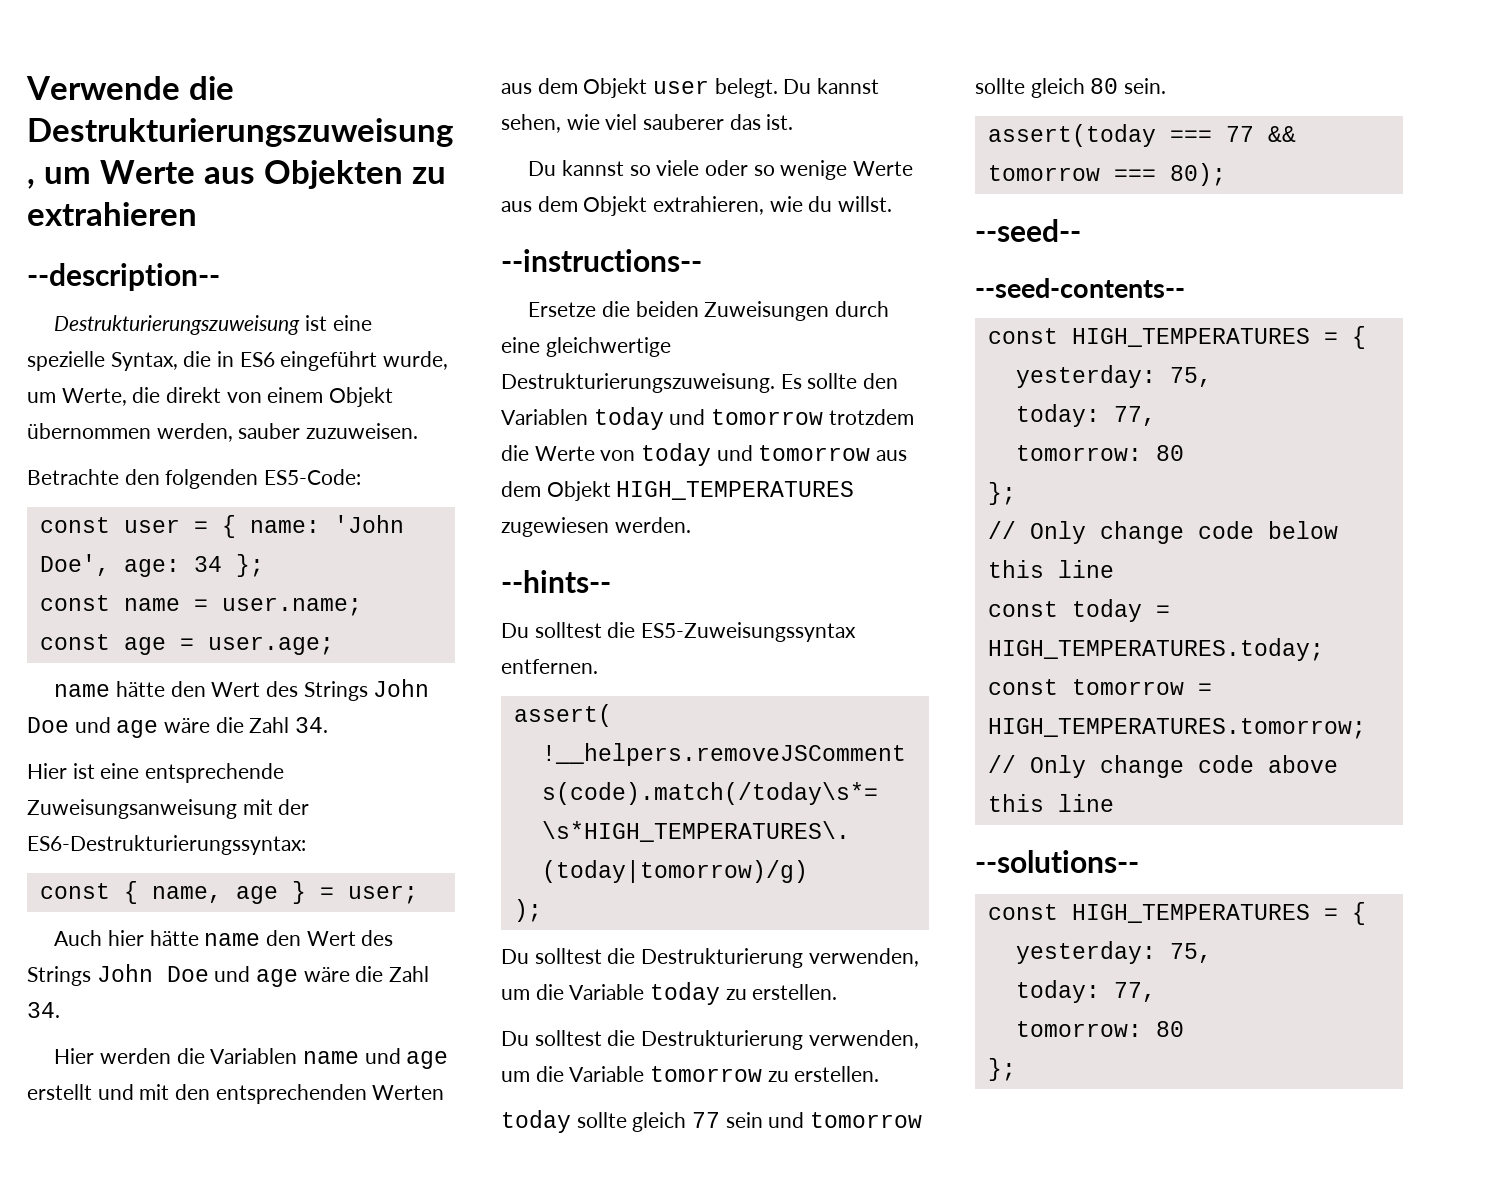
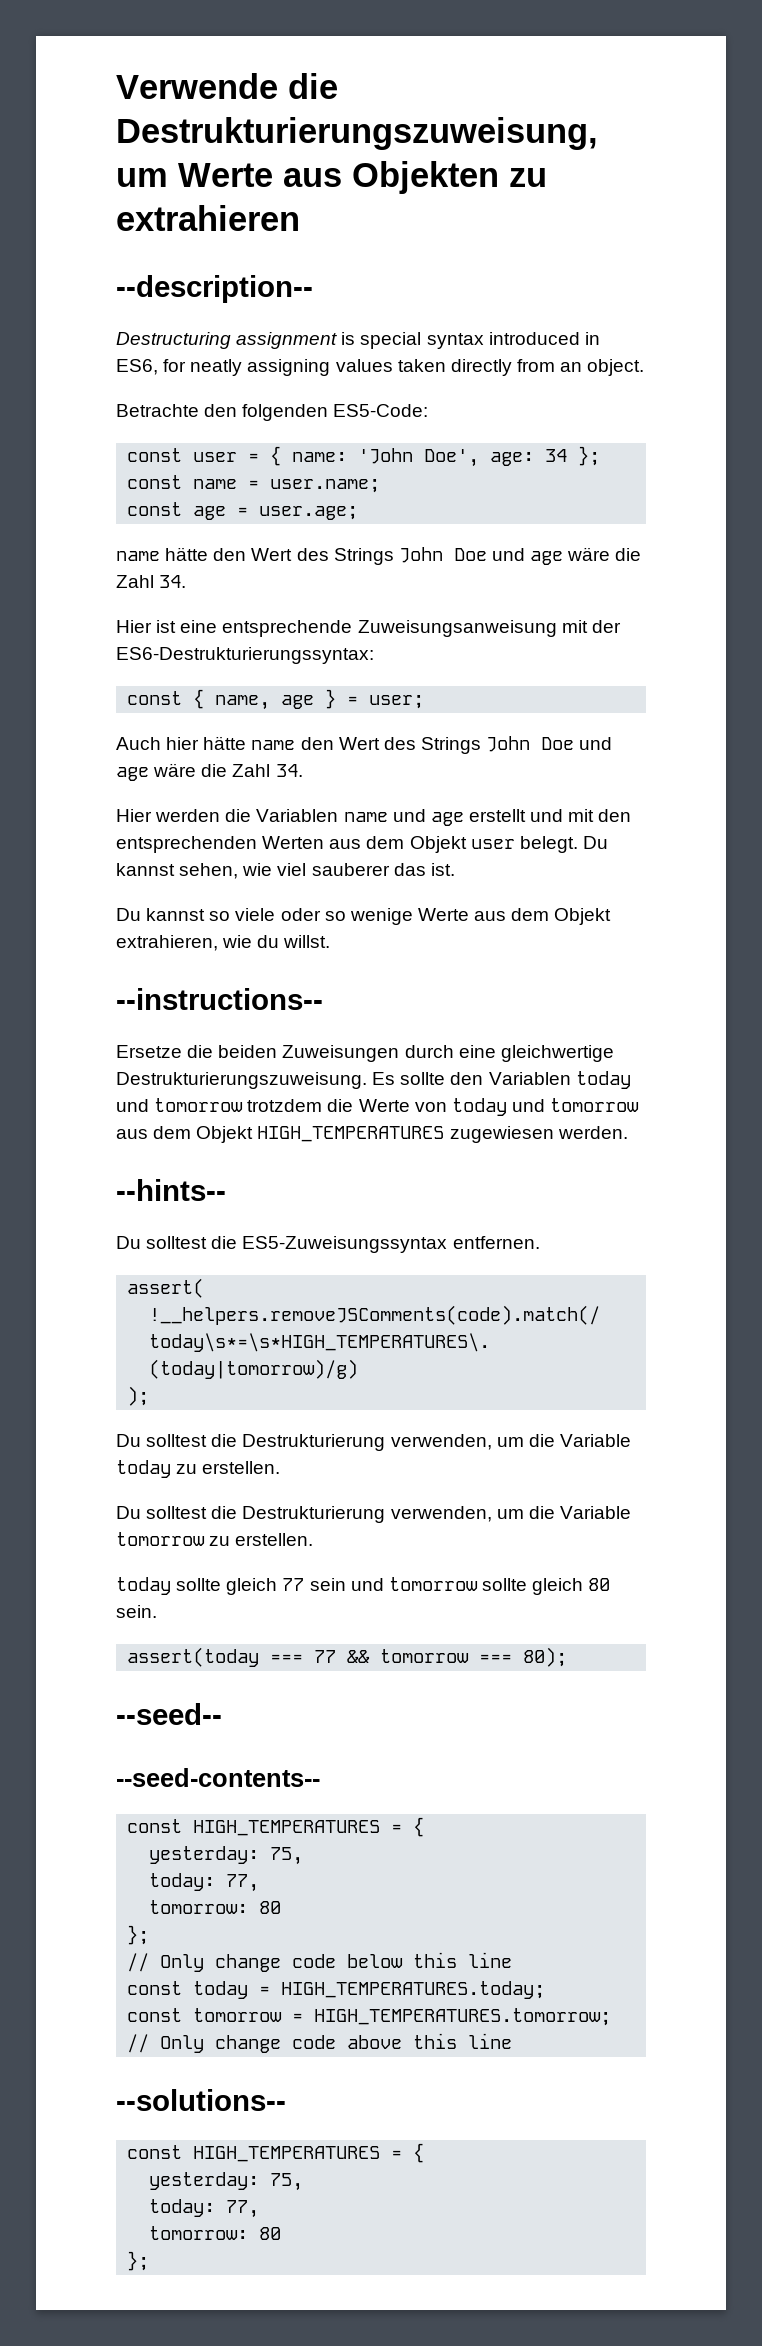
- Destrukturierungszuweisung ist eine spezielle Syntax, die in ES6 eingeführt wurde, um Werte, die direkt von einem Objekt übernommen werden, sauber zuzuweisen.
+ Destructuring assignment is special syntax introduced in ES6, for neatly assigning values taken directly from an object.

